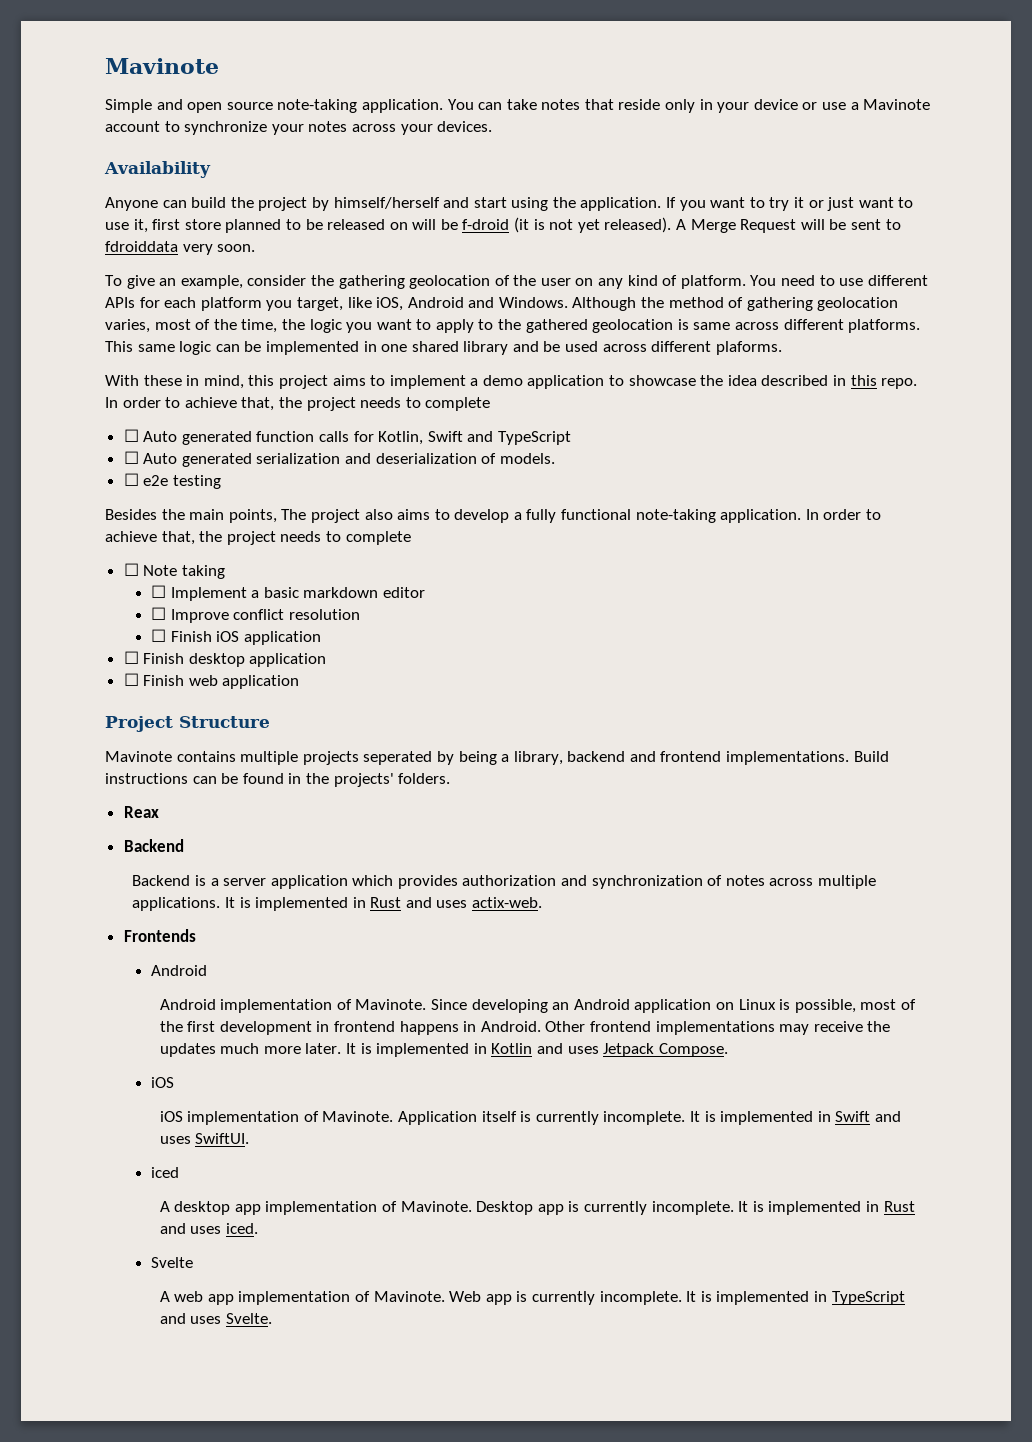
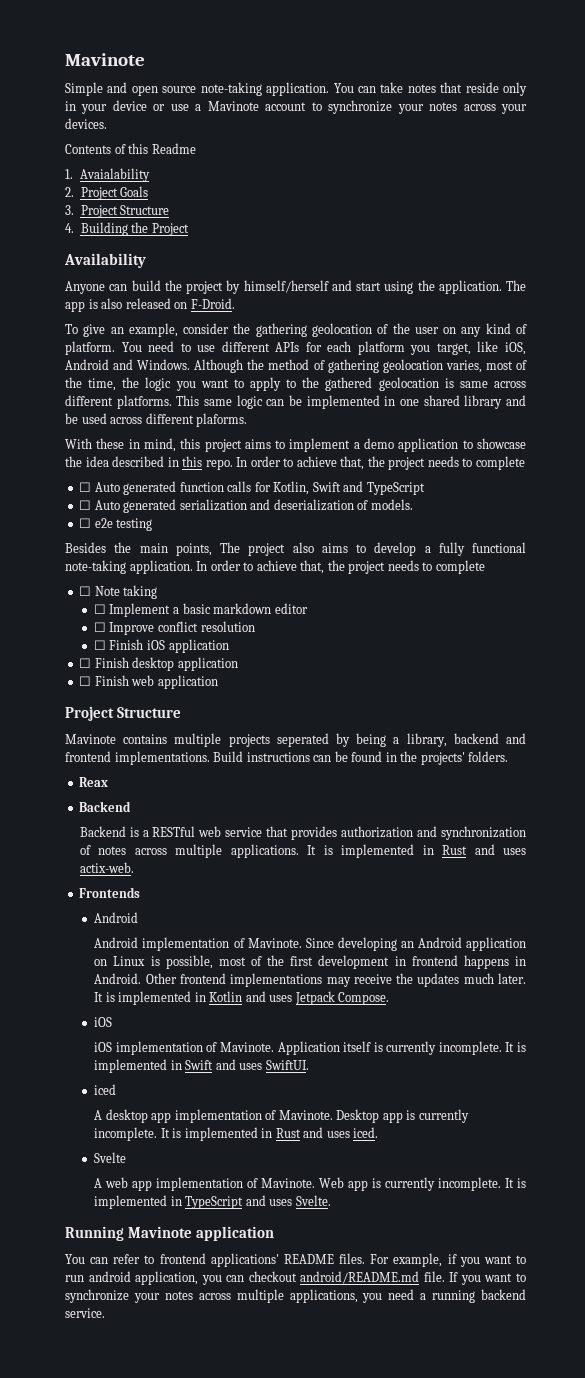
+ Contents of this Readme
+ 1. Avaialability
+ 2. Project Goals
+ 3. Project Structure
+ 4. Building the Project
- If you want to try it or just want to use it, first store planned to be released on will be f-droid (it is not yet released). A Merge Request will be sent to fdroiddata very soon.
+ The app is also released on F-Droid.
- Backend is a server application which provides authorization and synchronization of notes across multiple applications.
+ Backend is a RESTful web service that provides authorization and synchronization of notes across multiple applications.
- Other frontend implementations may receive the updates much more later.
+ Other frontend implementations may receive the updates much later.
+ Running Mavinote application
+ You can refer to frontend applications' README files. For example, if you want to run android application, you can checkout android/README.md file. If you want to synchronize your notes across multiple applications, you need a running backend service.

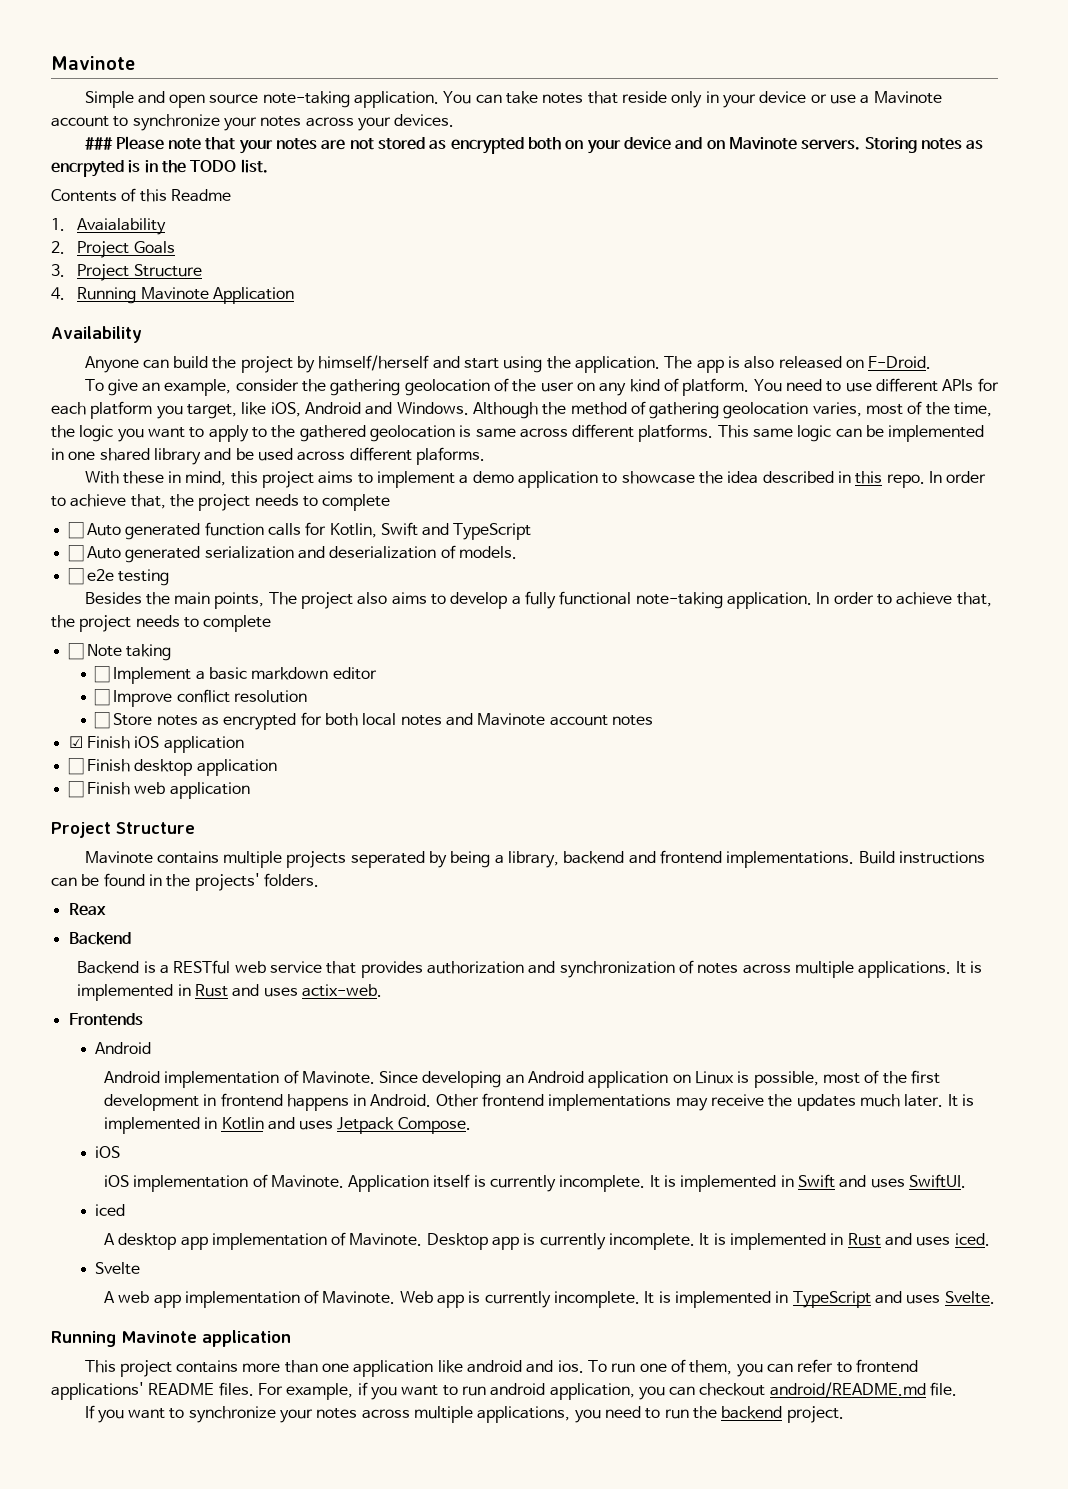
+ ### Please note that your notes are not stored as encrypted both on your device and on Mavinote servers. Storing notes as encrpyted is in the TODO list.
- 4. Building the Project
+ 4. Running Mavinote Application
- ☐ Finish iOS application
+ ☐ Store notes as encrypted for both local notes and Mavinote account notes
+ ☑ Finish iOS application
- You can refer to frontend applications' README files.
+ This project contains more than one application like android and ios. To run one of them, you can refer to frontend applications' README files.
- For example, if you want to run android application, you can checkout android/README.md file. If you want to synchronize your notes across multiple applications, you need a running backend service.
+ For example, if you want to run android application, you can checkout android/README.md file.
+ If you want to synchronize your notes across multiple applications, you need to run the backend project.

